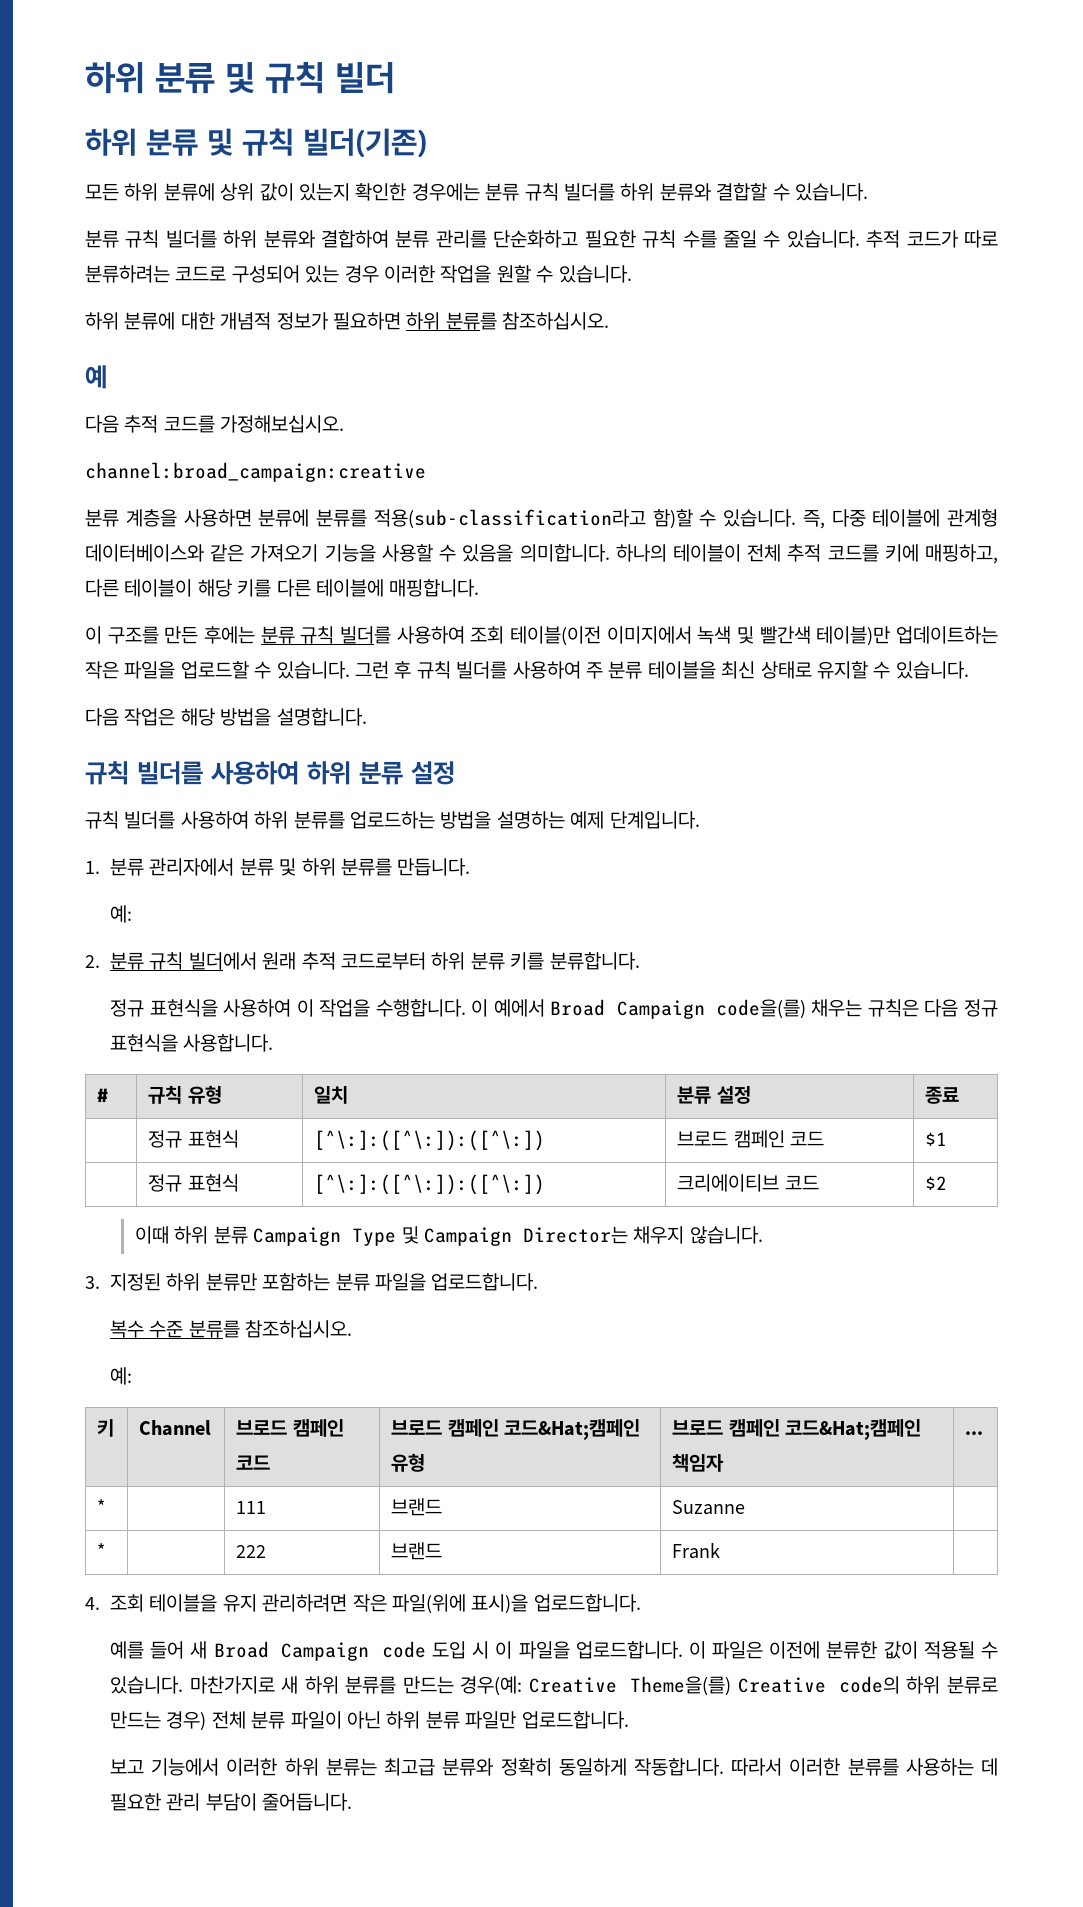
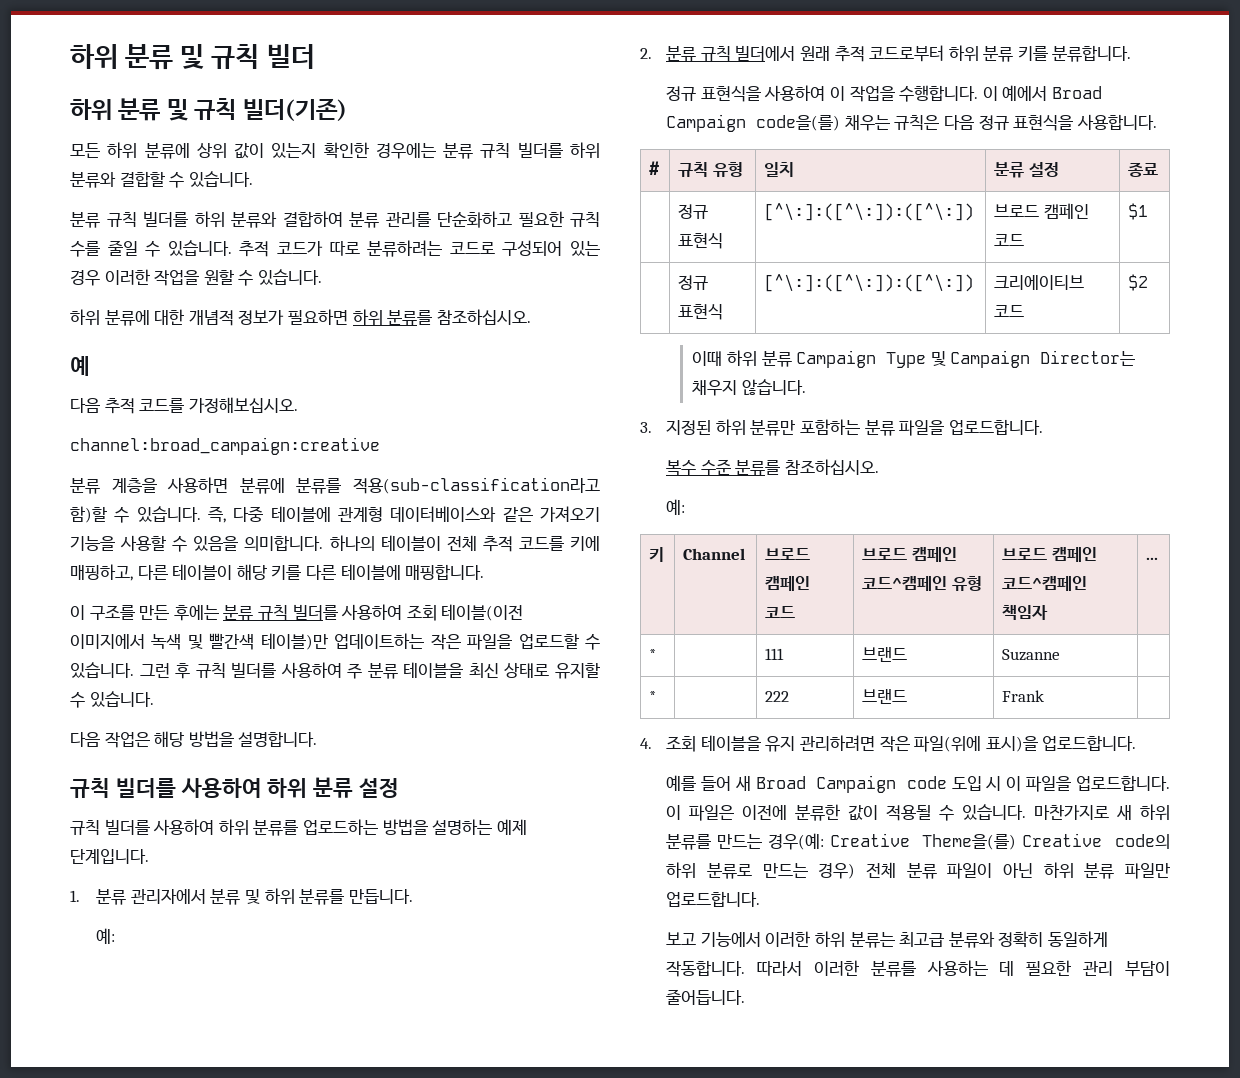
- 키 | Channel | 브로드 캠페인 코드 | 브로드 캠페인 코드&Hat;캠페인 유형 | 브로드 캠페인 코드&Hat;캠페인 책임자 | ...
+ 키 | Channel | 브로드 캠페인 코드 | 브로드 캠페인 코드^캠페인 유형 | 브로드 캠페인 코드^캠페인 책임자 | ...

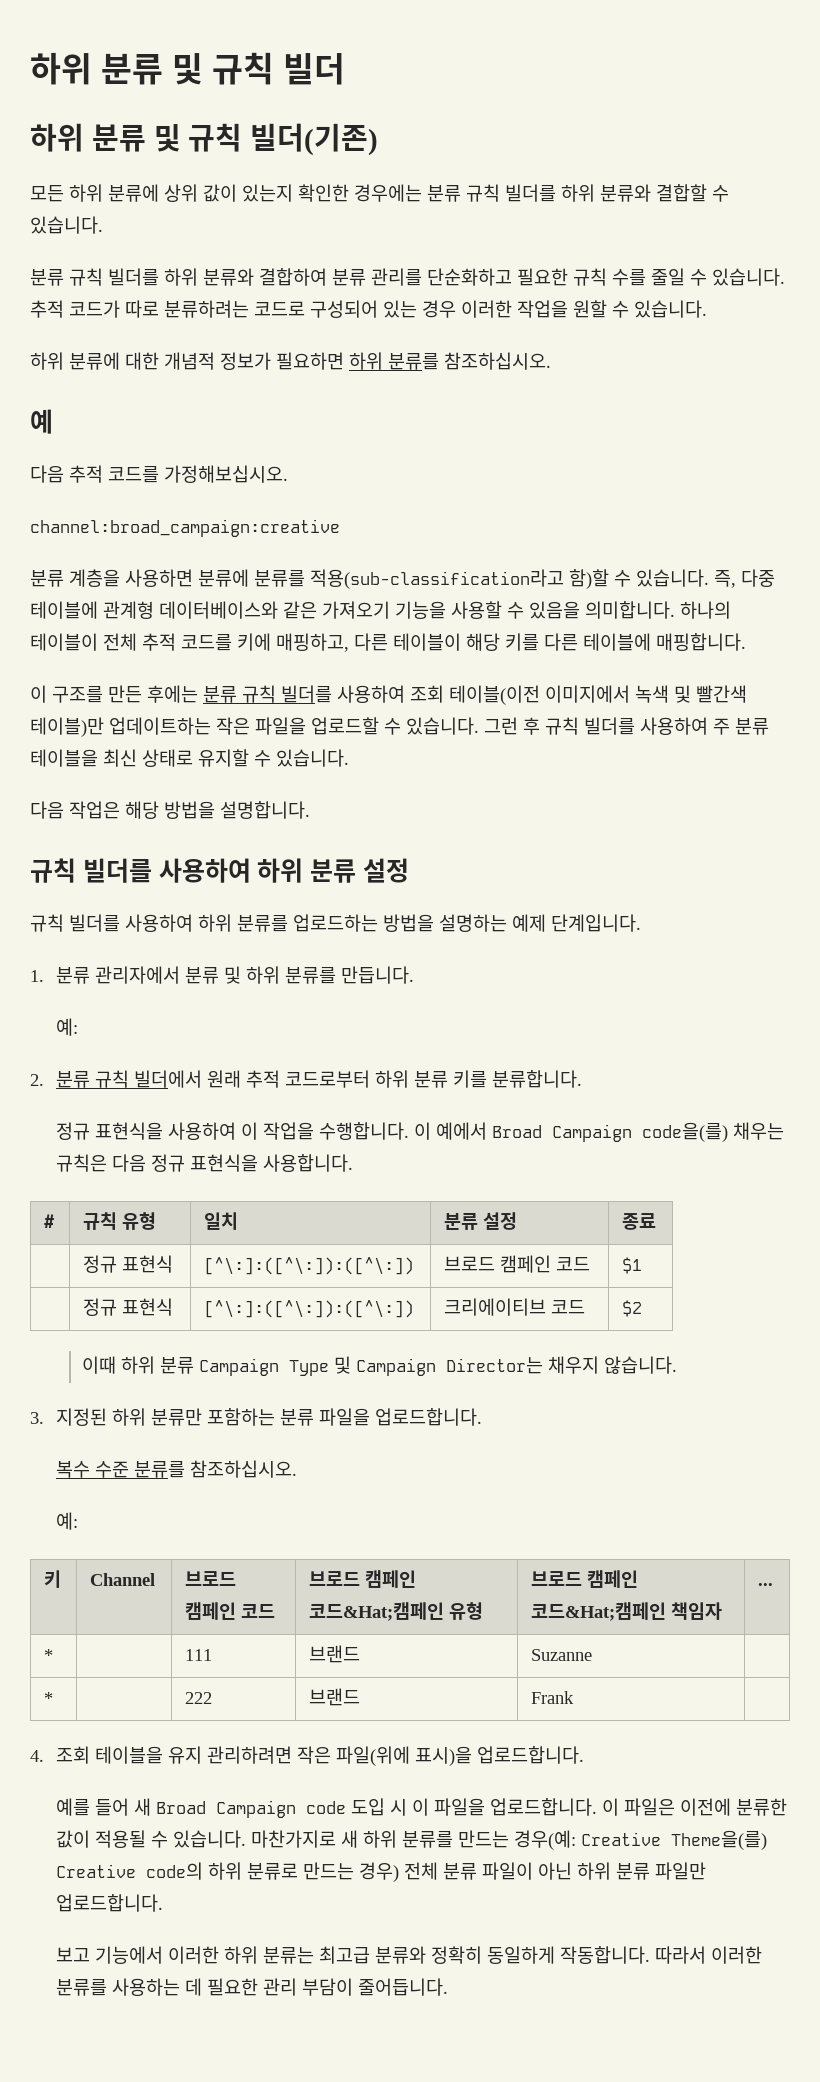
- 키 | Channel | 브로드 캠페인 코드 | 브로드 캠페인 코드^캠페인 유형 | 브로드 캠페인 코드^캠페인 책임자 | ...
+ 키 | Channel | 브로드 캠페인 코드 | 브로드 캠페인 코드&Hat;캠페인 유형 | 브로드 캠페인 코드&Hat;캠페인 책임자 | ...

